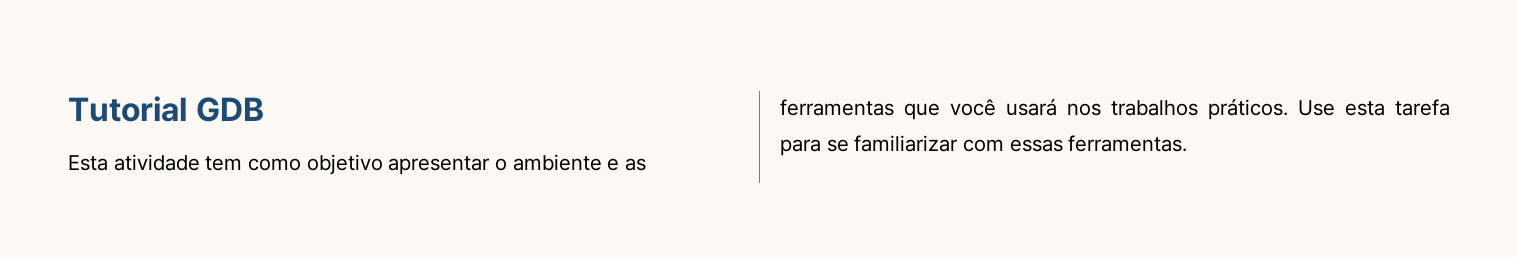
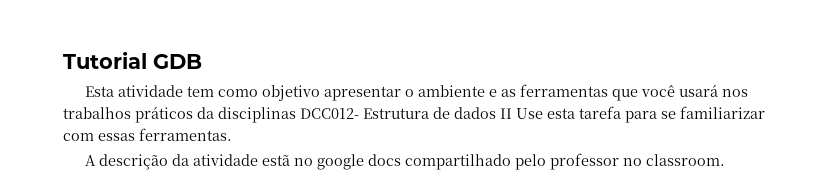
- Esta atividade tem como objetivo apresentar o ambiente e as ferramentas que você usará nos trabalhos práticos. Use esta tarefa para se familiarizar com essas ferramentas.
+ Esta atividade tem como objetivo apresentar o ambiente e as ferramentas que você usará nos trabalhos práticos da disciplinas DCC012- Estrutura de dados II Use esta tarefa para se familiarizar com essas ferramentas.
+ A descrição da atividade estã no google docs compartilhado pelo professor no classroom.

